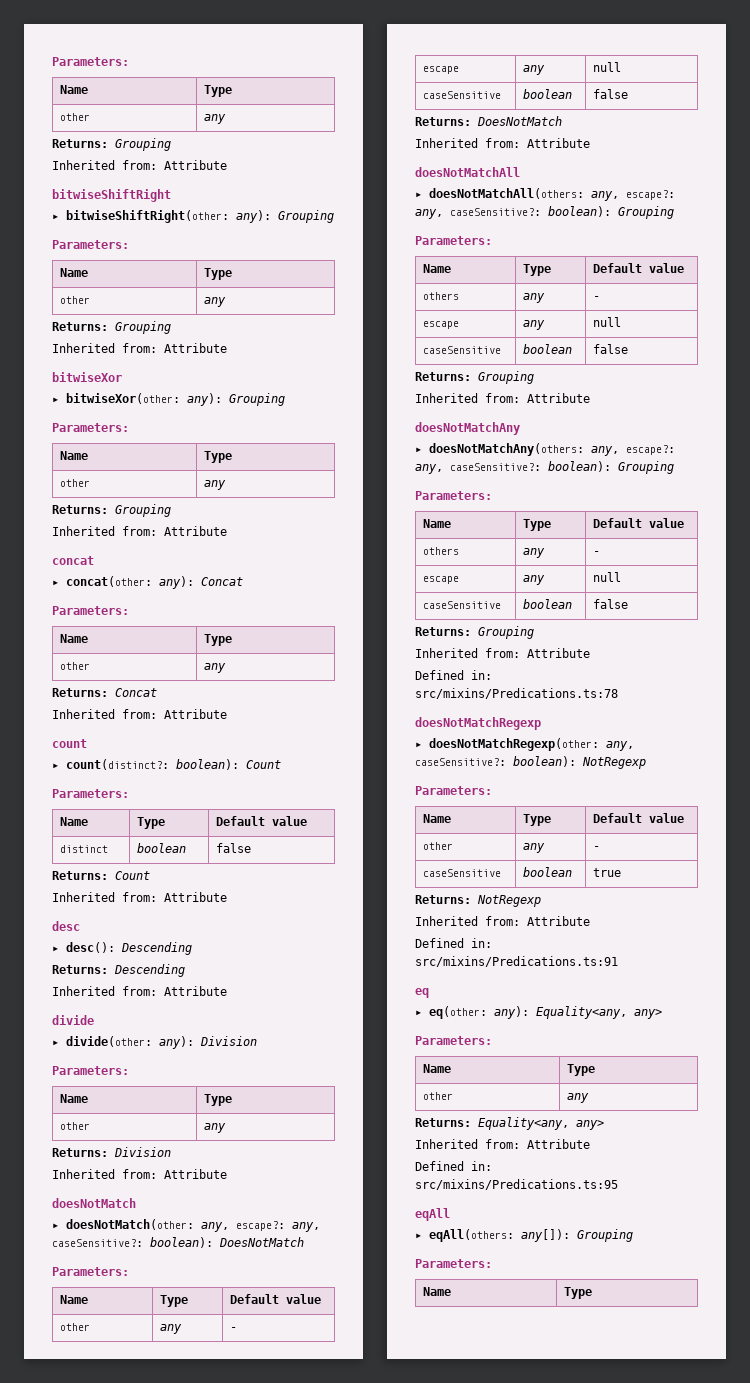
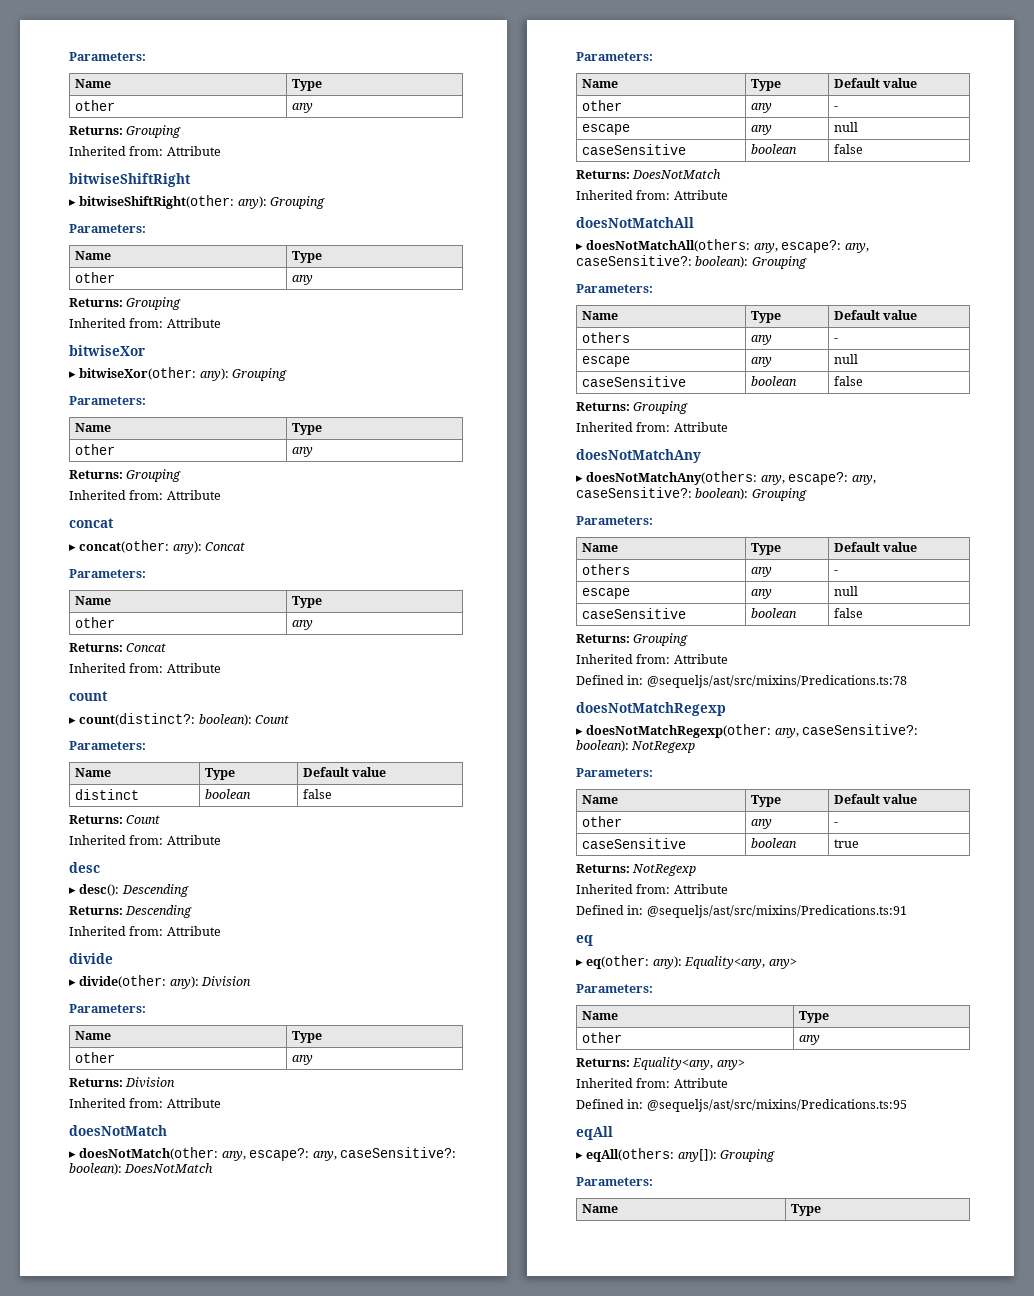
- Defined in: src/mixins/Predications.ts:78
+ Defined in: @sequeljs/ast/src/mixins/Predications.ts:78
- Defined in: src/mixins/Predications.ts:91
+ Defined in: @sequeljs/ast/src/mixins/Predications.ts:91
- Defined in: src/mixins/Predications.ts:95
+ Defined in: @sequeljs/ast/src/mixins/Predications.ts:95

